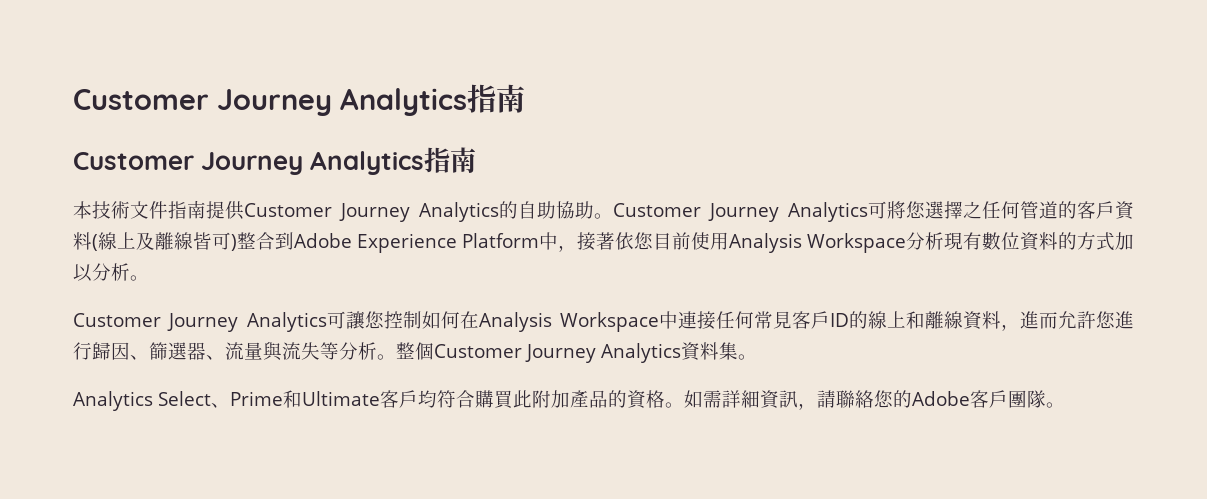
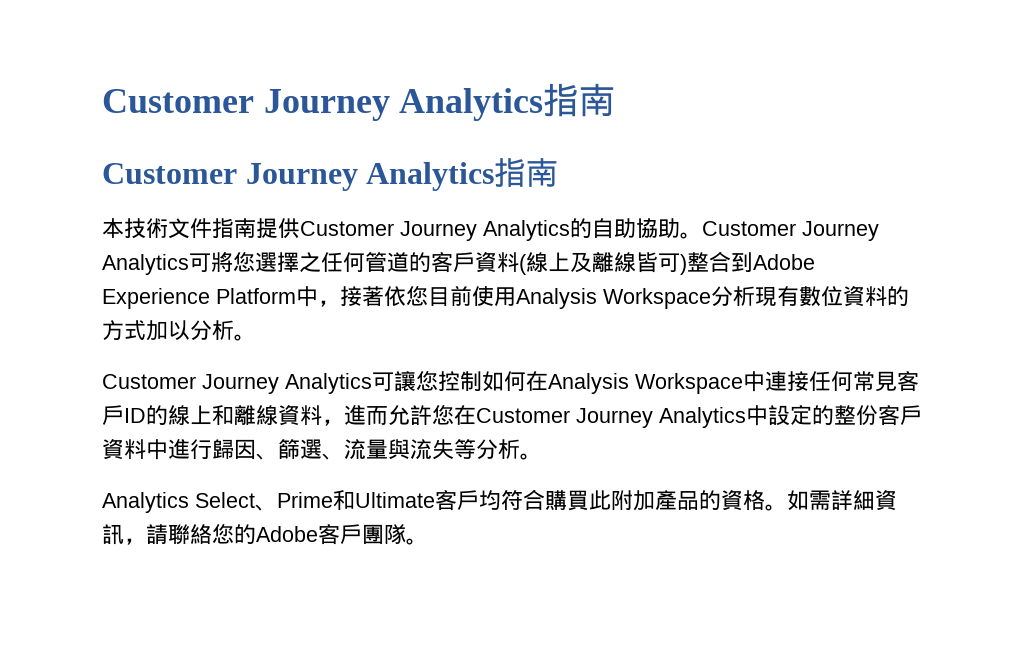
- Customer Journey Analytics可讓您控制如何在Analysis Workspace中連接任何常見客戶ID的線上和離線資料，進而允許您進行歸因、篩選器、流量與流失等分析。整個Customer Journey Analytics資料集。
+ Customer Journey Analytics可讓您控制如何在Analysis Workspace中連接任何常見客戶ID的線上和離線資料，進而允許您在Customer Journey Analytics中設定的整份客戶資料中進行歸因、篩選、流量與流失等分析。

